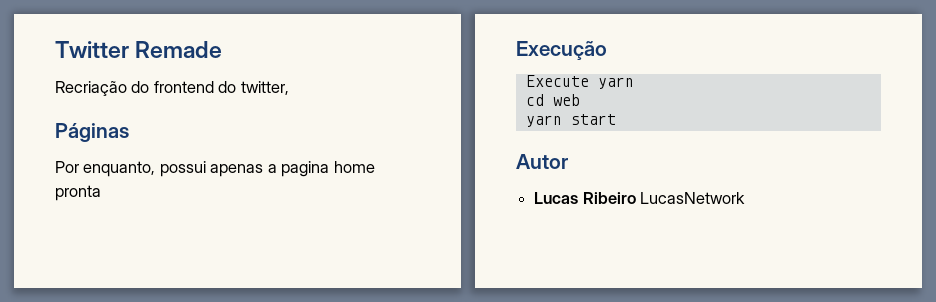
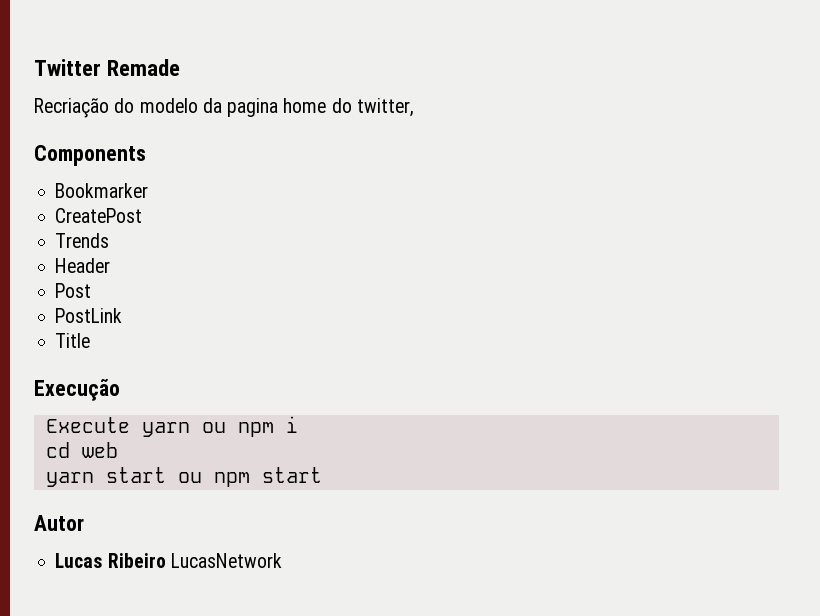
- Recriação do frontend do twitter,
- Páginas
- Por enquanto, possui apenas a pagina home pronta
+ Recriação do modelo da pagina home do twitter,
+ Components
+ Bookmarker
+ CreatePost
+ Trends
+ Header
+ Post
+ PostLink
+ Title
- Execute yarn
+ Execute yarn ou npm i
- yarn start
+ yarn start ou npm start

